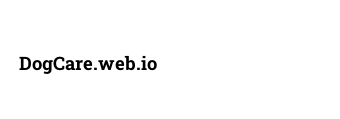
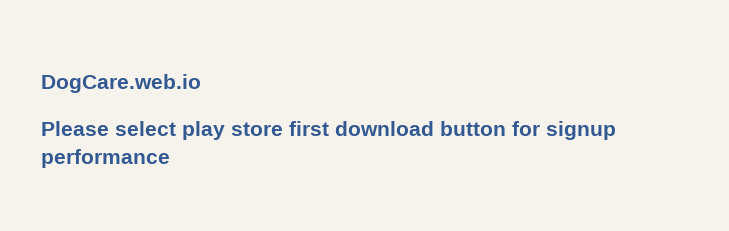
+ Please select play store first download button for signup performance

